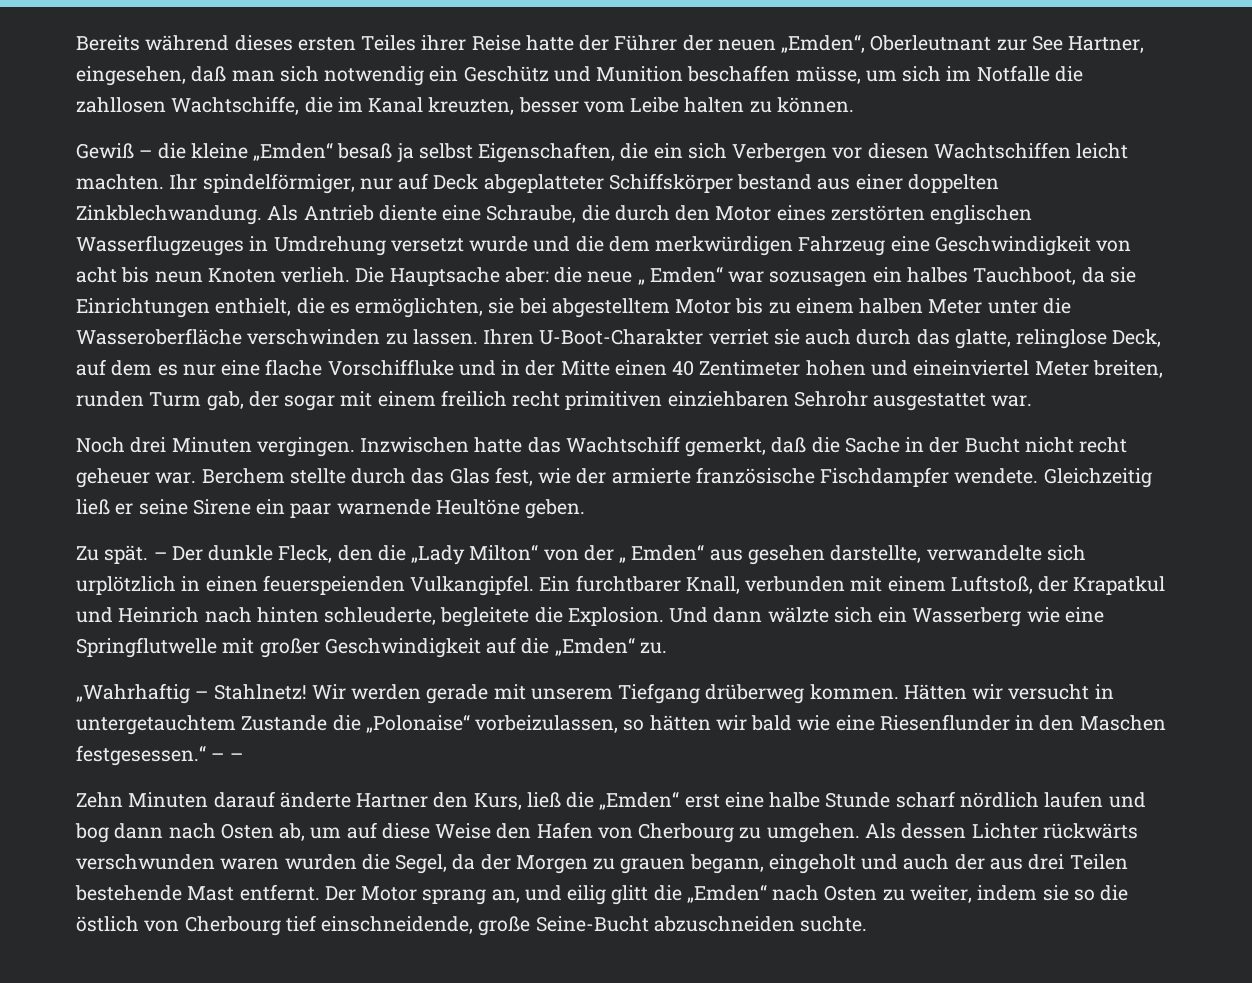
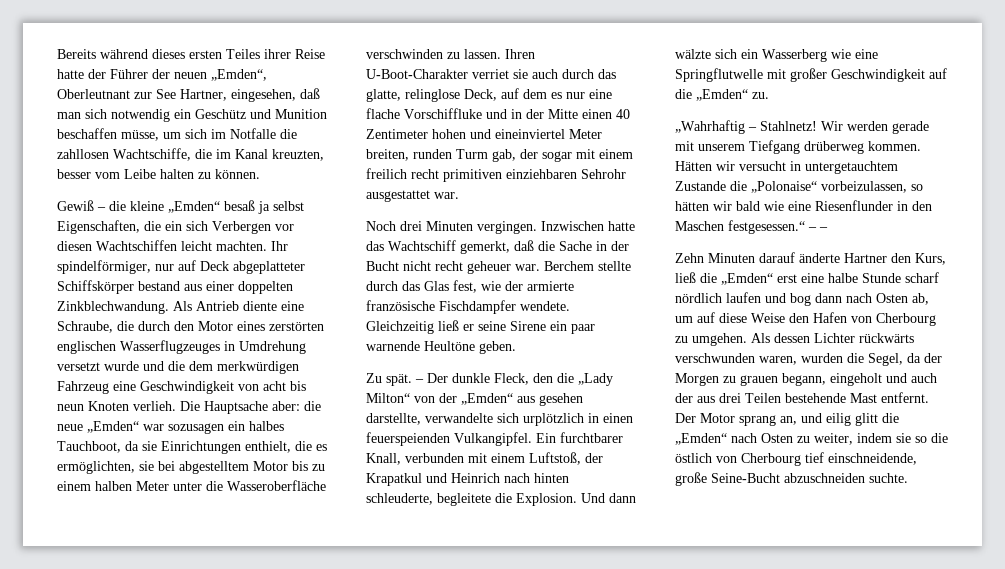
- Die Hauptsache aber: die neue „ Emden“ war sozusagen ein halbes Tauchboot, da sie Einrichtungen enthielt, die es ermöglichten, sie bei abgestelltem Motor bis zu einem halben Meter unter die Wasseroberfläche verschwinden zu lassen.
+ Die Hauptsache aber: die neue „Emden“ war sozusagen ein halbes Tauchboot, da sie Einrichtungen enthielt, die es ermöglichten, sie bei abgestelltem Motor bis zu einem halben Meter unter die Wasseroberfläche verschwinden zu lassen.
- – Der dunkle Fleck, den die „Lady Milton“ von der „ Emden“ aus gesehen darstellte, verwandelte sich urplötzlich in einen feuerspeienden Vulkangipfel.
+ – Der dunkle Fleck, den die „Lady Milton“ von der „Emden“ aus gesehen darstellte, verwandelte sich urplötzlich in einen feuerspeienden Vulkangipfel.
- Als dessen Lichter rückwärts verschwunden waren wurden die Segel, da der Morgen zu grauen begann, eingeholt und auch der aus drei Teilen bestehende Mast entfernt.
+ Als dessen Lichter rückwärts verschwunden waren, wurden die Segel, da der Morgen zu grauen begann, eingeholt und auch der aus drei Teilen bestehende Mast entfernt.

